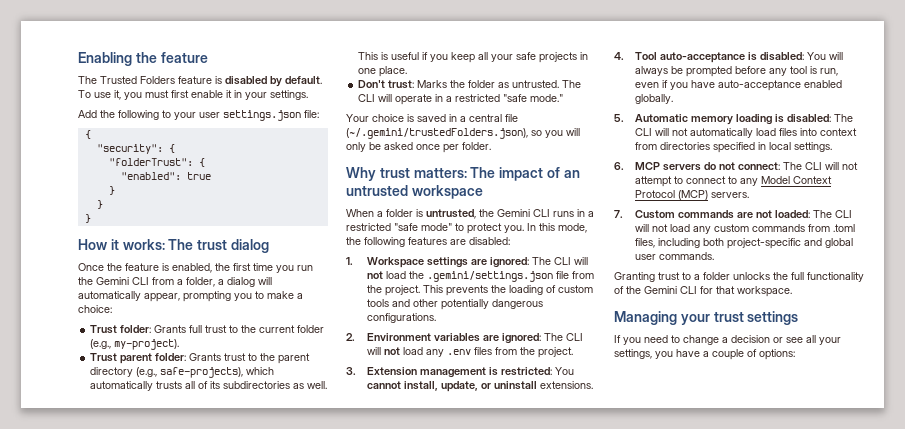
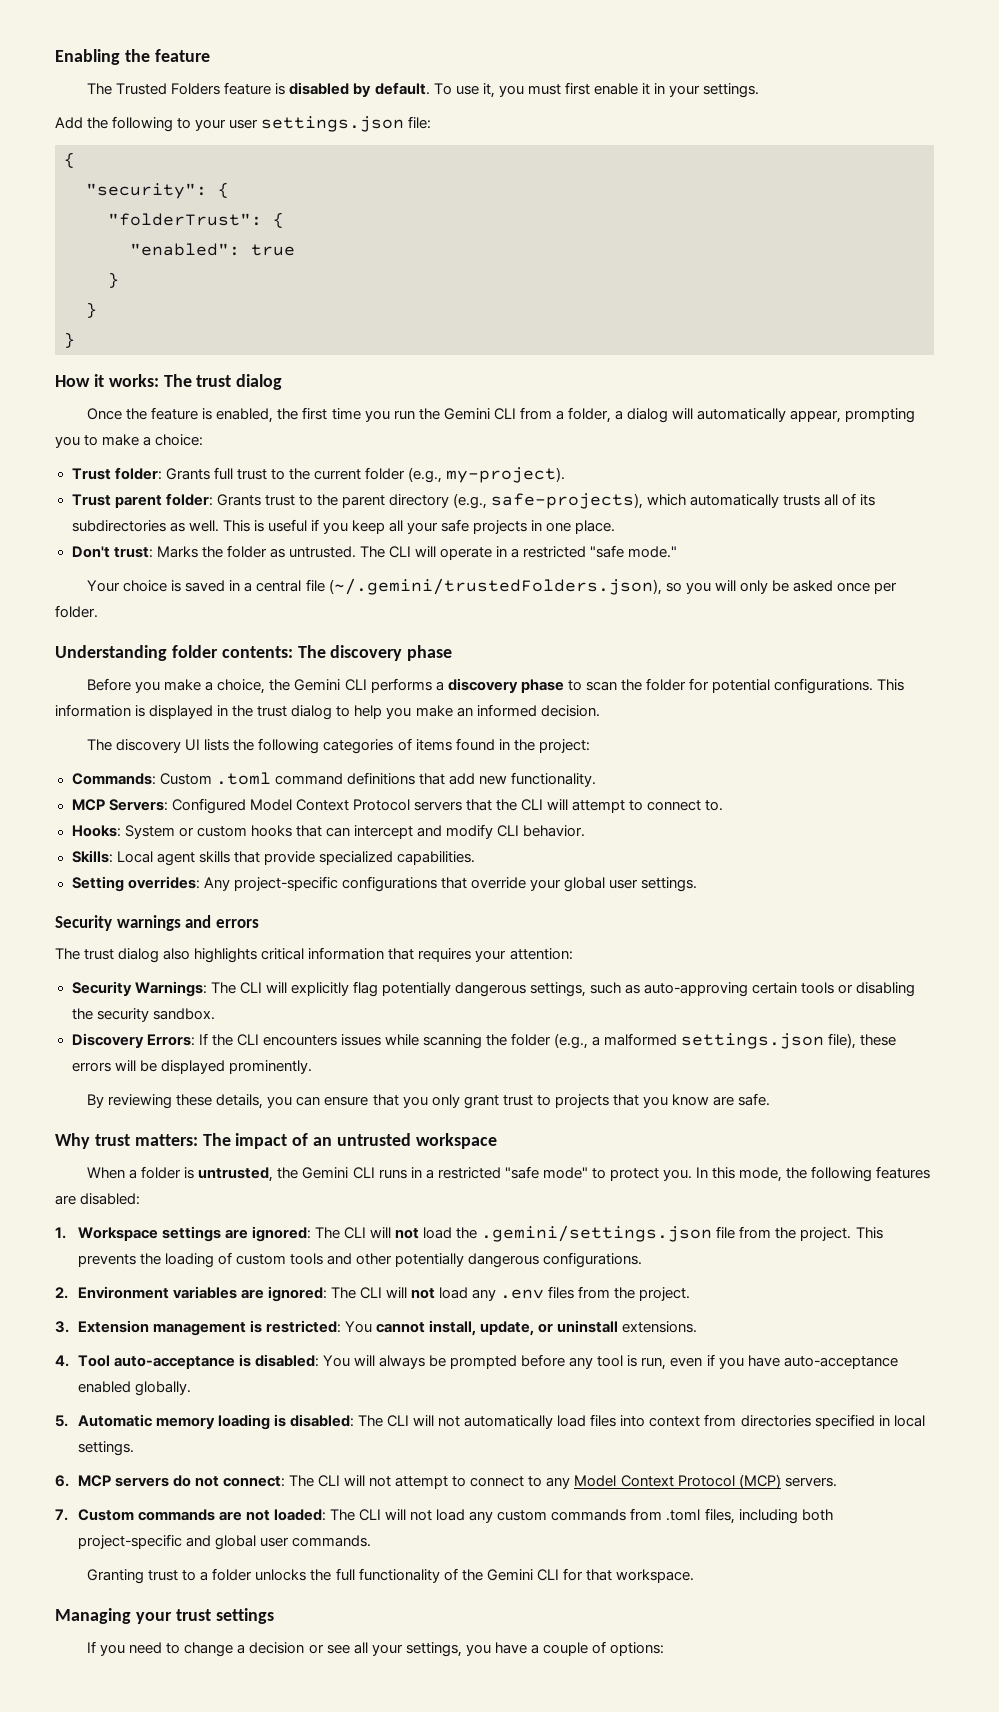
+ Understanding folder contents: The discovery phase
+ Before you make a choice, the Gemini CLI performs a discovery phase to scan the folder for potential configurations. This information is displayed in the trust dialog to help you make an informed decision.
+ The discovery UI lists the following categories of items found in the project:
+ Commands: Custom .toml command definitions that add new functionality.
+ MCP Servers: Configured Model Context Protocol servers that the CLI will attempt to connect to.
+ Hooks: System or custom hooks that can intercept and modify CLI behavior.
+ Skills: Local agent skills that provide specialized capabilities.
+ Setting overrides: Any project-specific configurations that override your global user settings.
+ Security warnings and errors
+ The trust dialog also highlights critical information that requires your attention:
+ Security Warnings: The CLI will explicitly flag potentially dangerous settings, such as auto-approving certain tools or disabling the security sandbox.
+ Discovery Errors: If the CLI encounters issues while scanning the folder (e.g., a malformed settings.json file), these errors will be displayed prominently.
+ By reviewing these details, you can ensure that you only grant trust to projects that you know are safe.

